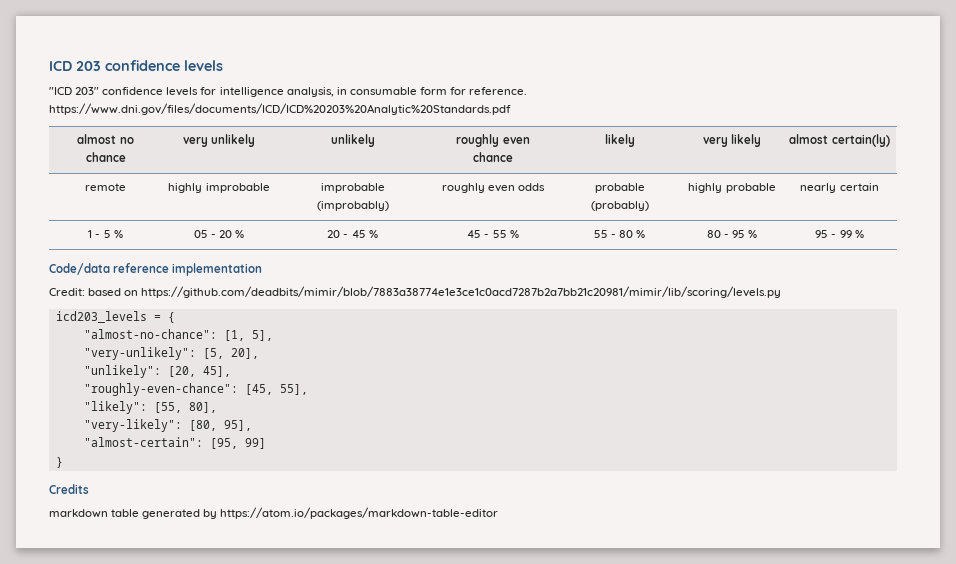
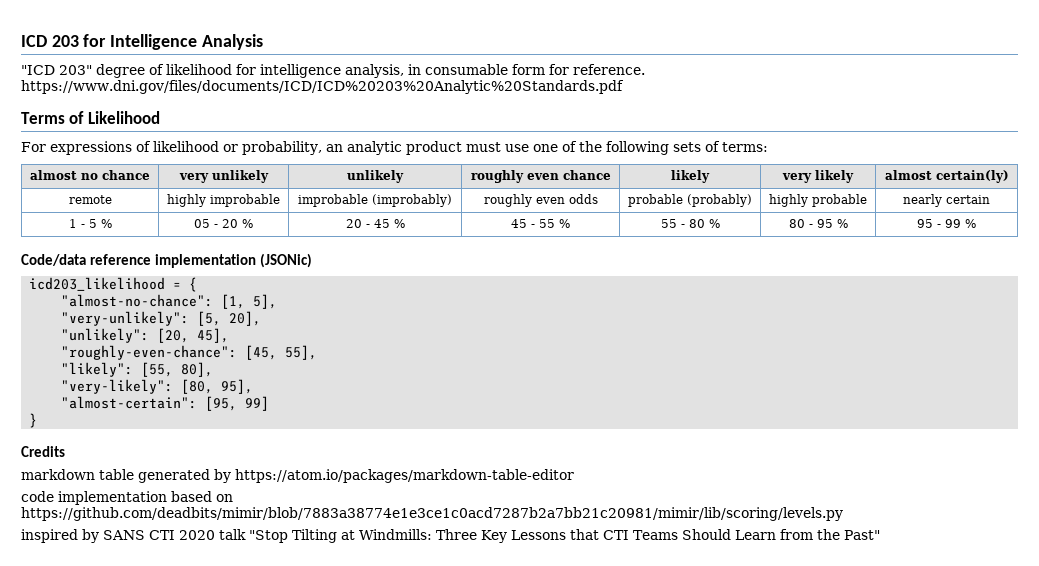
- ICD 203 confidence levels
+ ICD 203 for Intelligence Analysis
- "ICD 203" confidence levels for intelligence analysis, in consumable form for reference. https://www.dni.gov/files/documents/ICD/ICD%20203%20Analytic%20Standards.pdf
+ "ICD 203" degree of likelihood for intelligence analysis, in consumable form for reference. https://www.dni.gov/files/documents/ICD/ICD%20203%20Analytic%20Standards.pdf
+ Terms of Likelihood
+ For expressions of likelihood or probability, an analytic product must use one of the following sets of terms:
- Code/data reference implementation
- Credit: based on https://github.com/deadbits/mimir/blob/7883a38774e1e3ce1c0acd7287b2a7bb21c20981/mimir/lib/scoring/levels.py
- icd203_levels = {
+ Code/data reference implementation (JSONic)
+ icd203_likelihood = {
+ code implementation based on https://github.com/deadbits/mimir/blob/7883a38774e1e3ce1c0acd7287b2a7bb21c20981/mimir/lib/scoring/levels.py
+ inspired by SANS CTI 2020 talk "Stop Tilting at Windmills: Three Key Lessons that CTI Teams Should Learn from the Past"

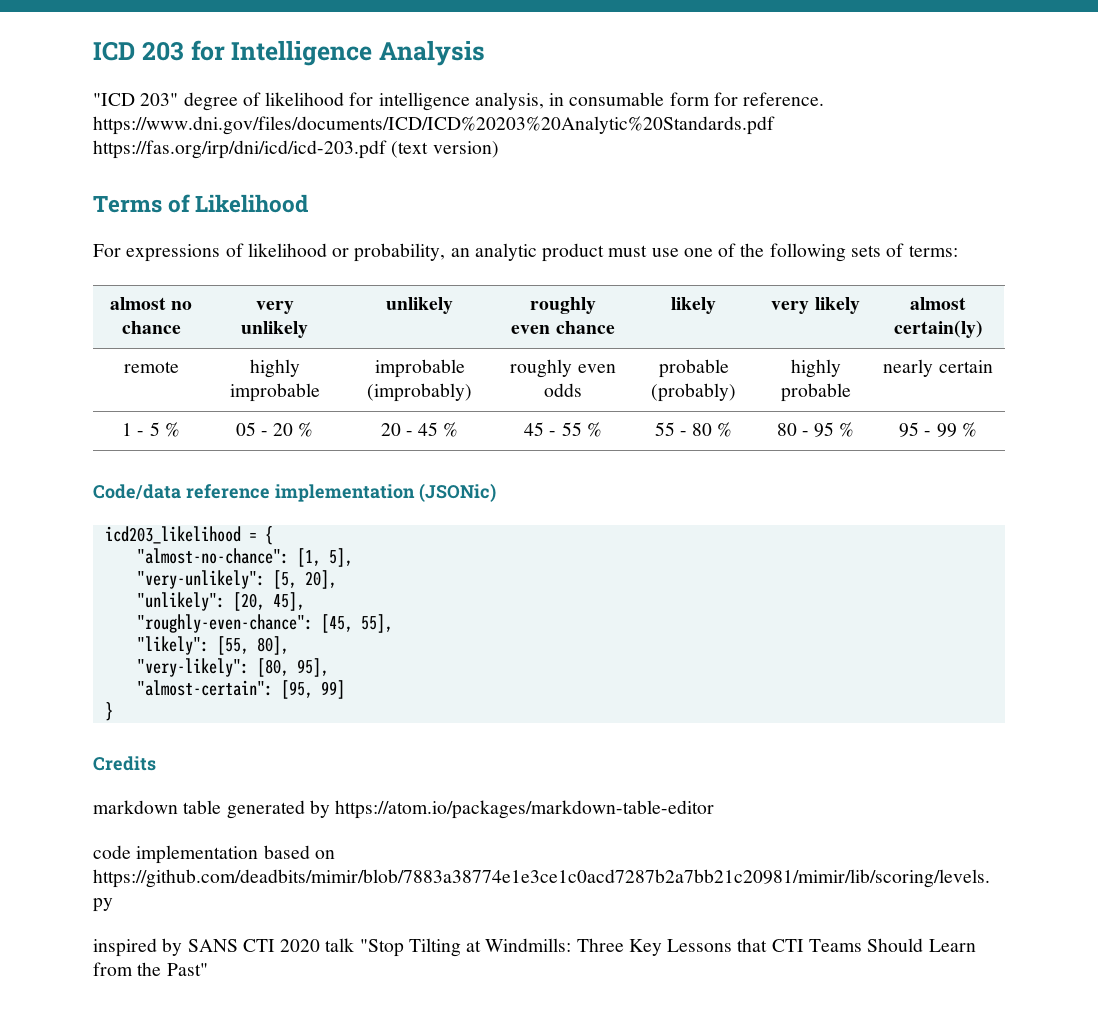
- "ICD 203" degree of likelihood for intelligence analysis, in consumable form for reference. https://www.dni.gov/files/documents/ICD/ICD%20203%20Analytic%20Standards.pdf
+ "ICD 203" degree of likelihood for intelligence analysis, in consumable form for reference. https://www.dni.gov/files/documents/ICD/ICD%20203%20Analytic%20Standards.pdf https://fas.org/irp/dni/icd/icd-203.pdf (text version)

